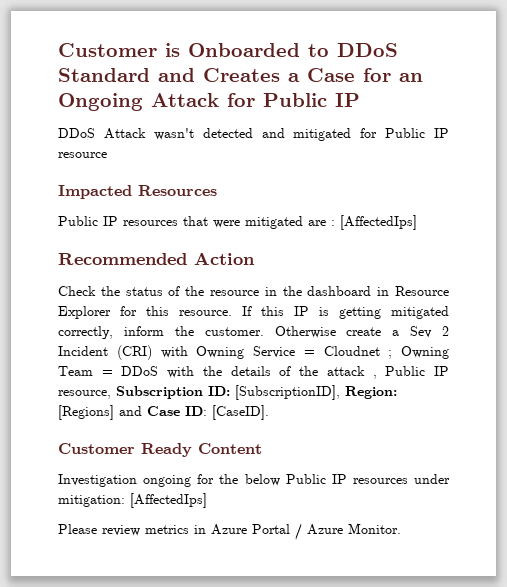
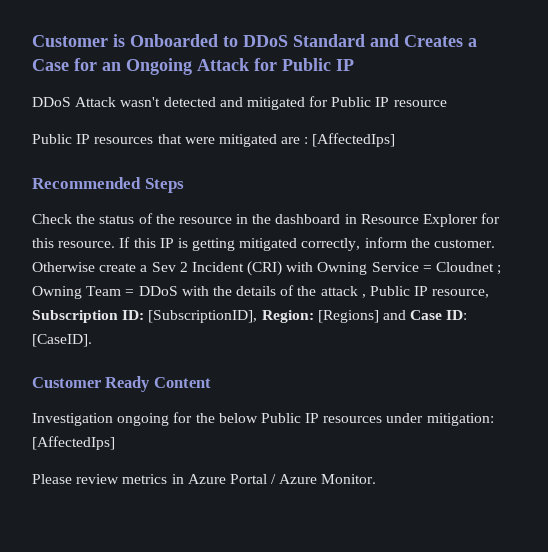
- Impacted Resources
- Recommended Action
+ Recommended Steps

